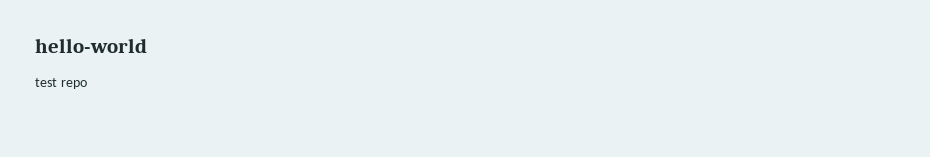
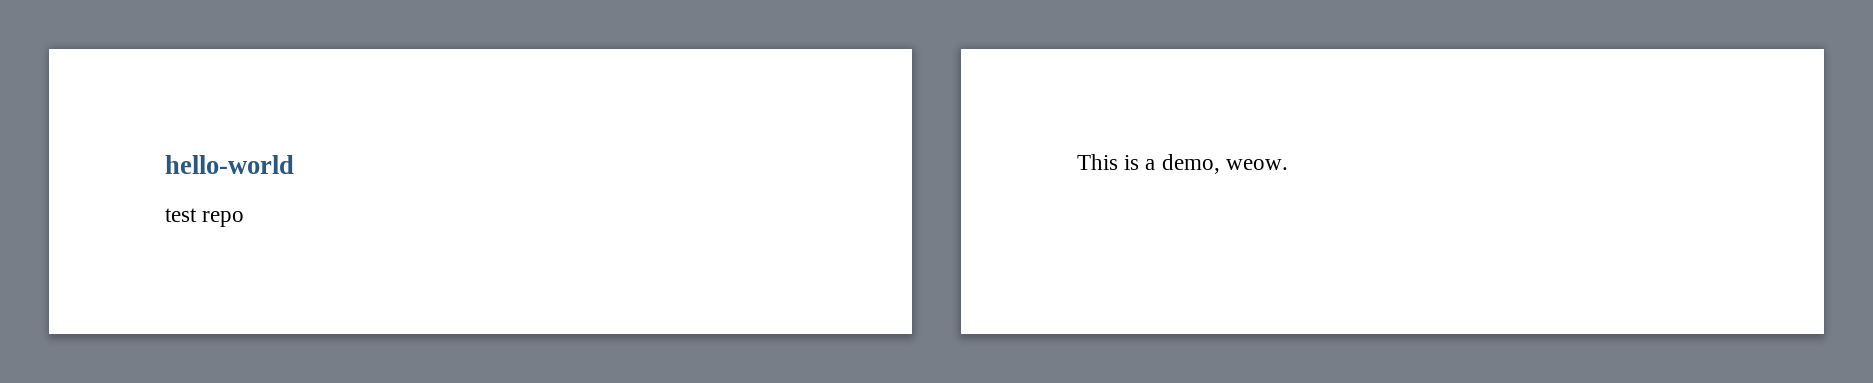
+ This is a demo, weow.

